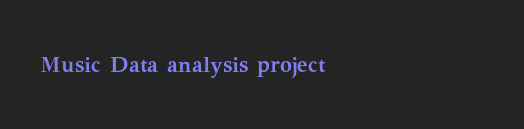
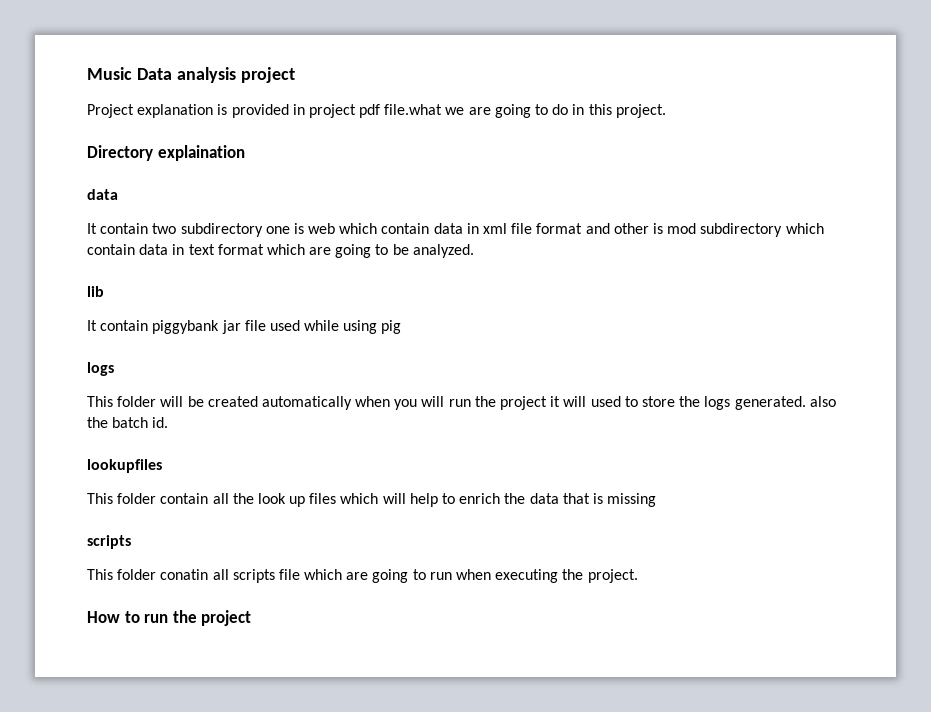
+ Project explanation is provided in project pdf file.what we are going to do in this project.
+ Directory explaination
+ data
+ It contain two subdirectory one is web which contain data in xml file format and other is mod subdirectory which contain data in text format which are going to be analyzed.
+ lib
+ It contain piggybank jar file used while using pig
+ logs
+ This folder will be created automatically when you will run the project it will used to store the logs generated. also the batch id.
+ lookupfiles
+ This folder contain all the look up files which will help to enrich the data that is missing
+ scripts
+ This folder conatin all scripts file which are going to run when executing the project.
+ How to run the project

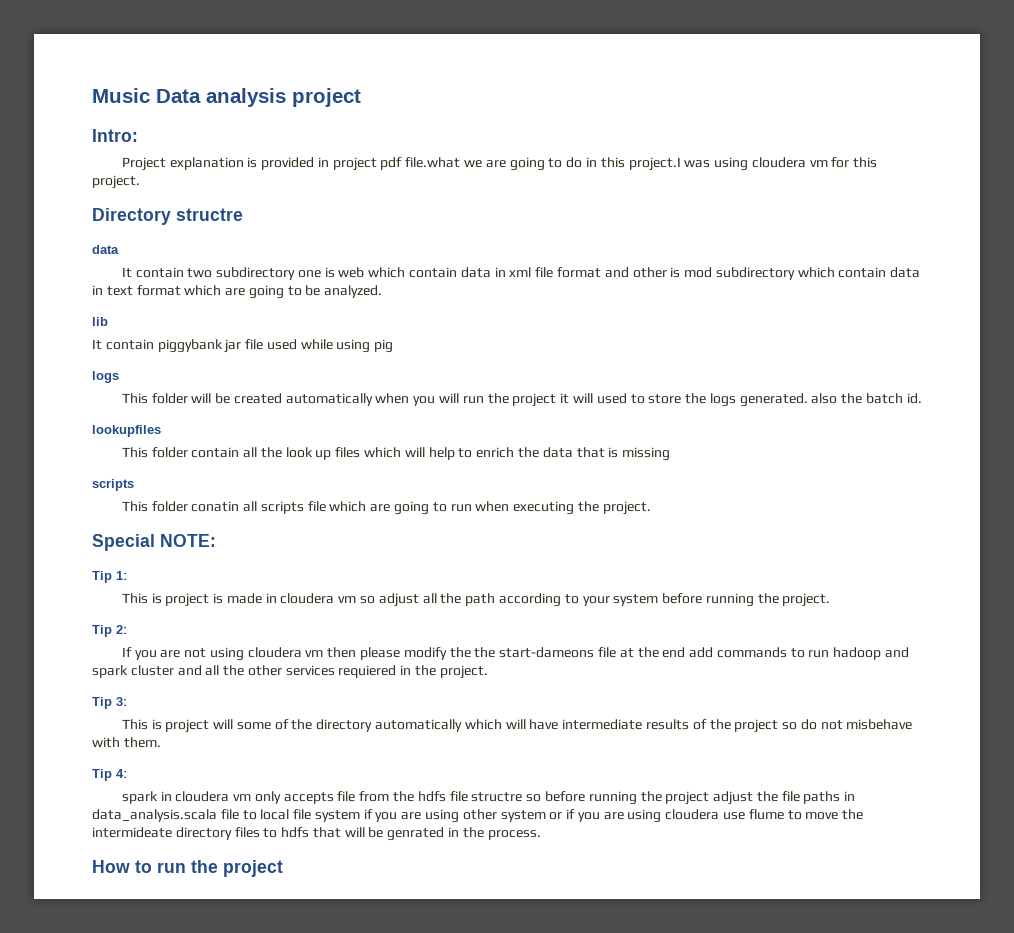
+ Intro:
- Project explanation is provided in project pdf file.what we are going to do in this project.
+ Project explanation is provided in project pdf file.what we are going to do in this project.I was using cloudera vm for this project.
- Directory explaination
+ Directory structre
+ Special NOTE:
+ Tip 1:
+ This is project is made in cloudera vm so adjust all the path according to your system before running the project.
+ Tip 2:
+ If you are not using cloudera vm then please modify the the start-dameons file at the end add commands to run hadoop and spark cluster and all the other services requiered in the project.
+ Tip 3:
+ This is project will some of the directory automatically which will have intermediate results of the project so do not misbehave with them.
+ Tip 4:
+ spark in cloudera vm only accepts file from the hdfs file structre so before running the project adjust the file paths in data_analysis.scala file to local file system if you are using other system or if you are using cloudera use flume to move the intermideate directory files to hdfs that will be genrated in the process.

